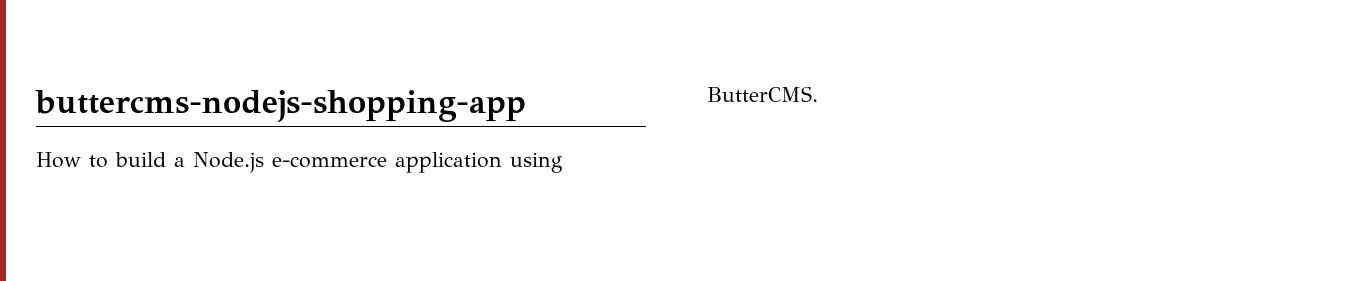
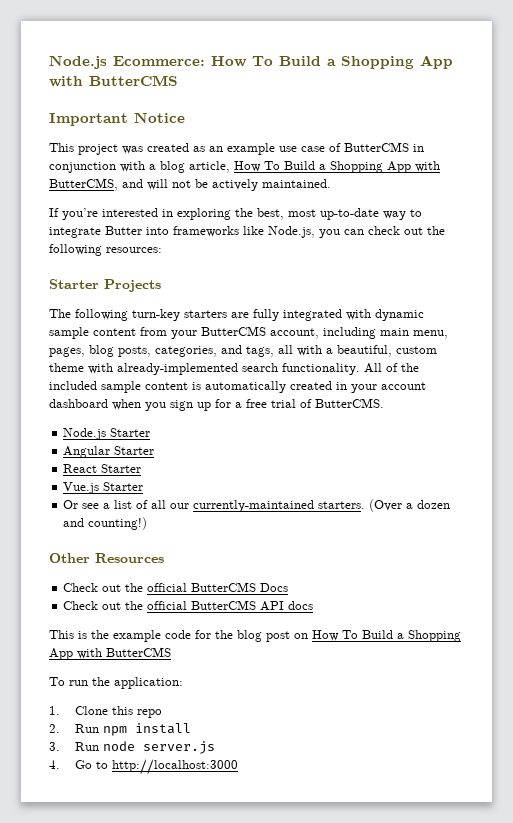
- buttercms-nodejs-shopping-app
- How to build a Node.js e-commerce application using ButterCMS.
+ Node.js Ecommerce: How To Build a Shopping App with ButterCMS
+ Important Notice
+ This project was created as an example use case of ButterCMS in conjunction with a blog article, How To Build a Shopping App with ButterCMS, and will not be actively maintained.
+ If you’re interested in exploring the best, most up-to-date way to integrate Butter into frameworks like Node.js, you can check out the following resources:
+ Starter Projects
+ The following turn-key starters are fully integrated with dynamic sample content from your ButterCMS account, including main menu, pages, blog posts, categories, and tags, all with a beautiful, custom theme with already-implemented search functionality. All of the included sample content is automatically created in your account dashboard when you sign up for a free trial of ButterCMS.
+ Node.js Starter
+ Angular Starter
+ React Starter
+ Vue.js Starter
+ Or see a list of all our currently-maintained starters. (Over a dozen and counting!)
+ Other Resources
+ Check out the official ButterCMS Docs
+ Check out the official ButterCMS API docs
+ This is the example code for the blog post on How To Build a Shopping App with ButterCMS
+ To run the application:
+ 1. Clone this repo
+ 2. Run npm install
+ 3. Run node server.js
+ 4. Go to http://localhost:3000

